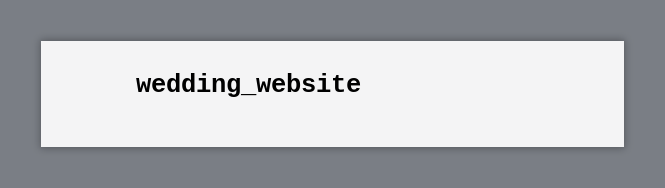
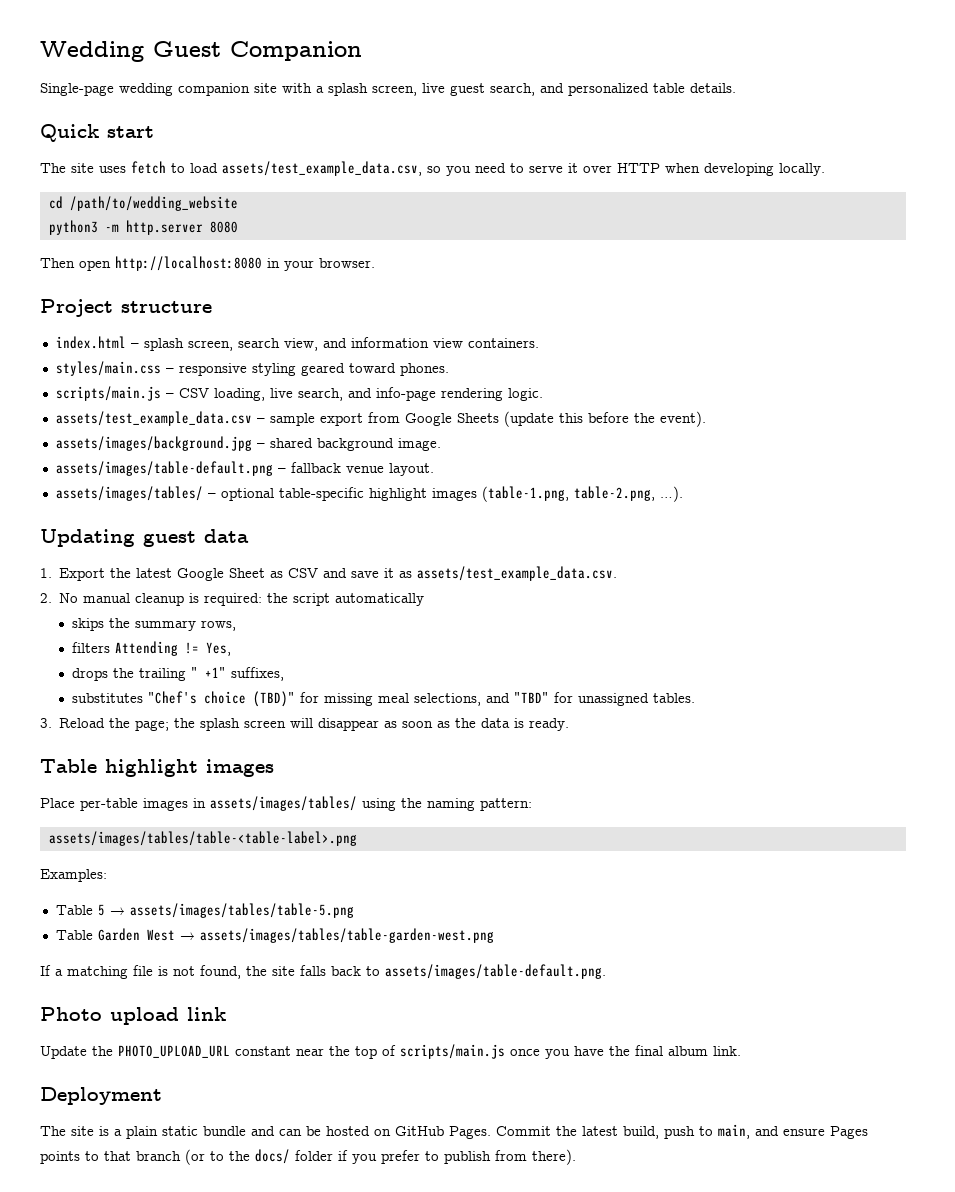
- wedding_website
+ Wedding Guest Companion
+ Single-page wedding companion site with a splash screen, live guest search, and personalized table details.
+ Quick start
+ The site uses fetch to load assets/test_example_data.csv, so you need to serve it over HTTP when developing locally.
+ cd /path/to/wedding_website
+ python3 -m http.server 8080
+ Then open http://localhost:8080 in your browser.
+ Project structure
+ index.html – splash screen, search view, and information view containers.
+ styles/main.css – responsive styling geared toward phones.
+ scripts/main.js – CSV loading, live search, and info-page rendering logic.
+ assets/test_example_data.csv – sample export from Google Sheets (update this before the event).
+ assets/images/background.jpg – shared background image.
+ assets/images/table-default.png – fallback venue layout.
+ assets/images/tables/ – optional table-specific highlight images (table-1.png, table-2.png, …).
+ Updating guest data
+ 1. Export the latest Google Sheet as CSV and save it as assets/test_example_data.csv.
+ 2. No manual cleanup is required: the script automatically
+ skips the summary rows,
+ filters Attending != Yes,
+ drops the trailing " +1" suffixes,
+ substitutes "Chef's choice (TBD)" for missing meal selections, and "TBD" for unassigned tables.
+ 3. Reload the page; the splash screen will disappear as soon as the data is ready.
+ Table highlight images
+ Place per-table images in assets/images/tables/ using the naming pattern:
+ assets/images/tables/table-<table-label>.png
+ Examples:
+ Table 5 → assets/images/tables/table-5.png
+ Table Garden West → assets/images/tables/table-garden-west.png
+ If a matching file is not found, the site falls back to assets/images/table-default.png.
+ Photo upload link
+ Update the PHOTO_UPLOAD_URL constant near the top of scripts/main.js once you have the final album link.
+ Deployment
+ The site is a plain static bundle and can be hosted on GitHub Pages. Commit the latest build, push to main, and ensure Pages points to that branch (or to the docs/ folder if you prefer to publish from there).

